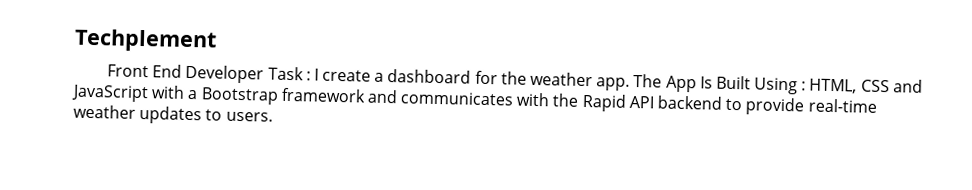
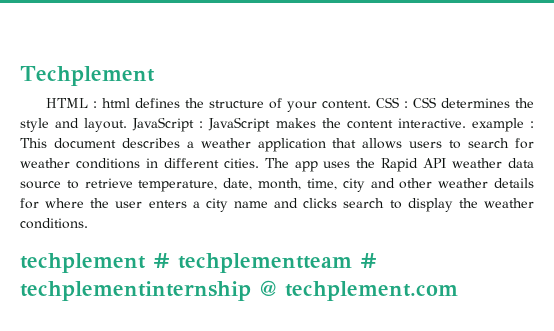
- Front End Developer Task : I create a dashboard for the weather app. The App Is Built Using : HTML, CSS and JavaScript with a Bootstrap framework and communicates with the Rapid API backend to provide real-time weather updates to users.
+ HTML : html defines the structure of your content. CSS : CSS determines the style and layout. JavaScript : JavaScript makes the content interactive. example : This document describes a weather application that allows users to search for weather conditions in different cities. The app uses the Rapid API weather data source to retrieve temperature, date, month, time, city and other weather details for where the user enters a city name and clicks search to display the weather conditions.
+ techplement # techplementteam # techplementinternship @ techplement.com

